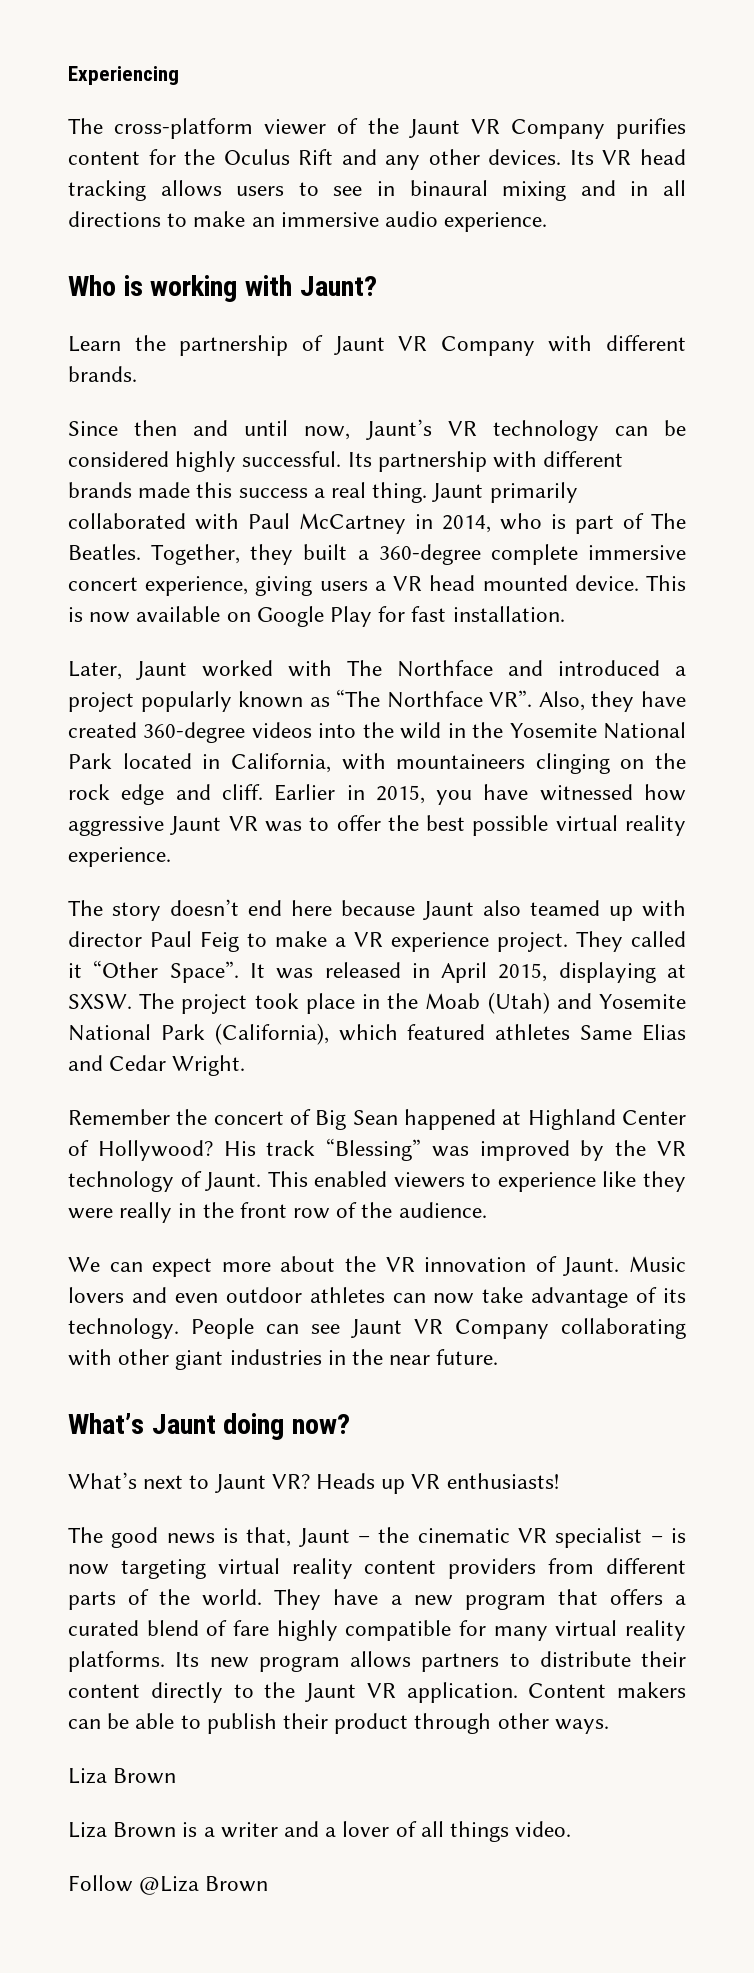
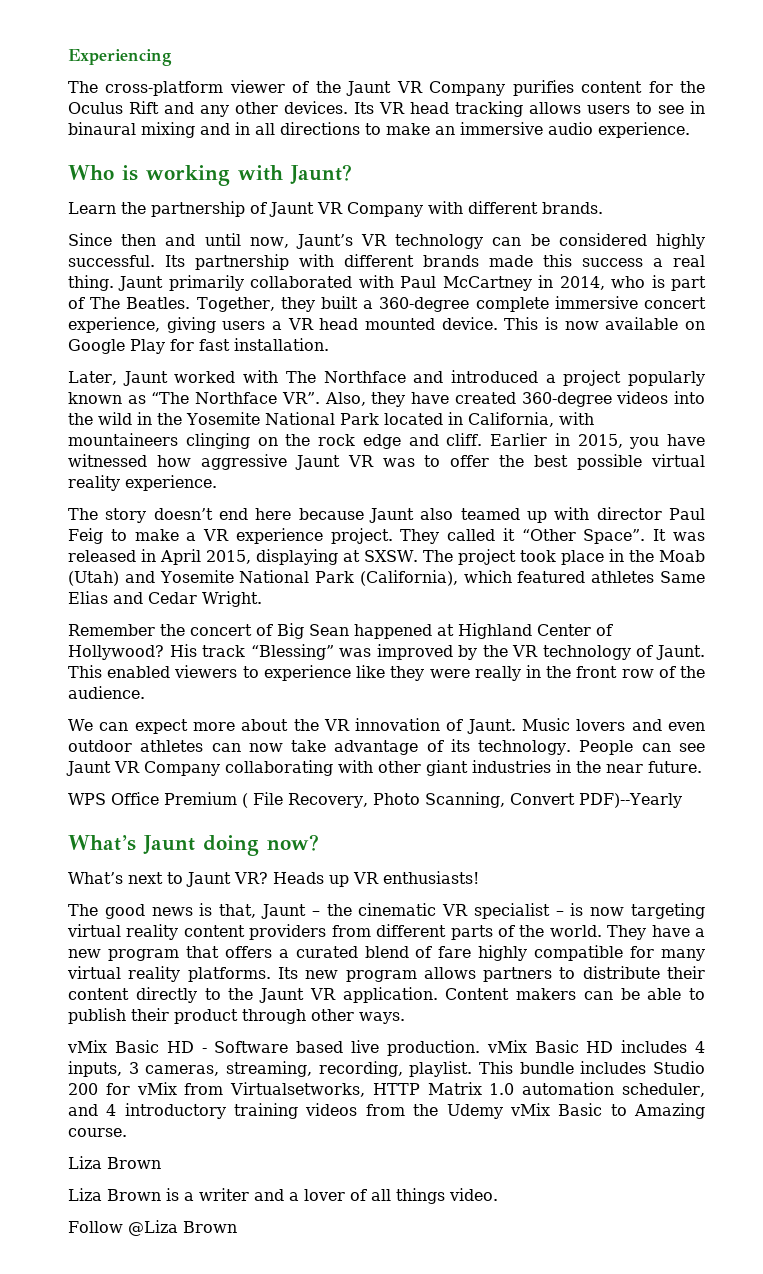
+ WPS Office Premium ( File Recovery, Photo Scanning, Convert PDF)--Yearly
+ vMix Basic HD - Software based live production. vMix Basic HD includes 4 inputs, 3 cameras, streaming, recording, playlist. This bundle includes Studio 200 for vMix from Virtualsetworks, HTTP Matrix 1.0 automation scheduler, and 4 introductory training videos from the Udemy vMix Basic to Amazing course.

